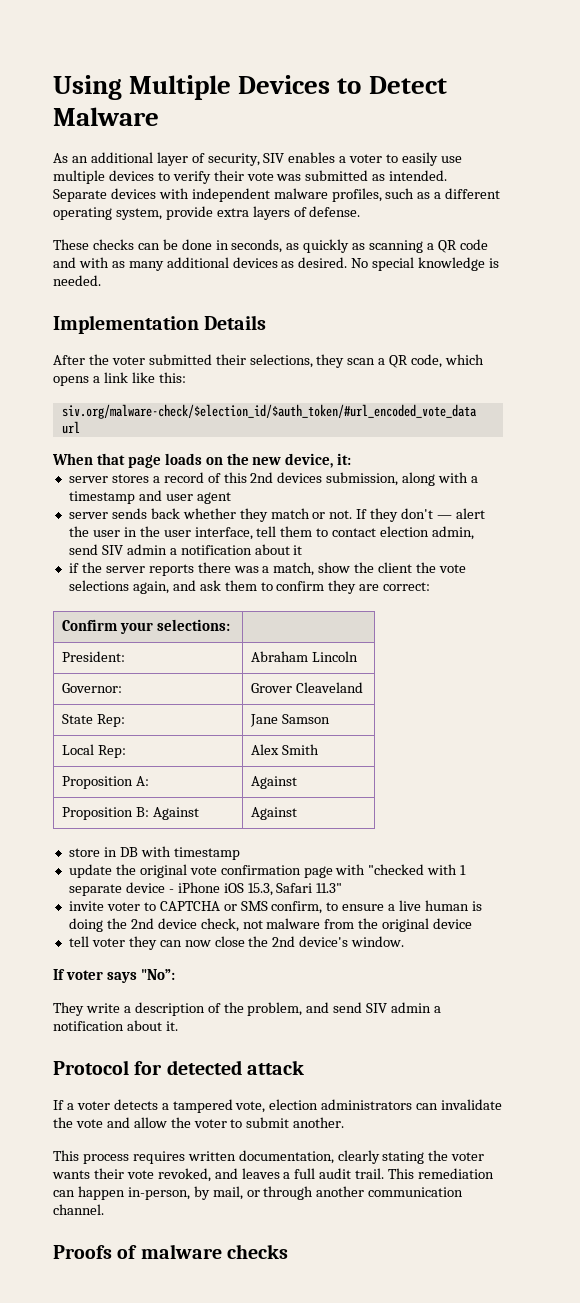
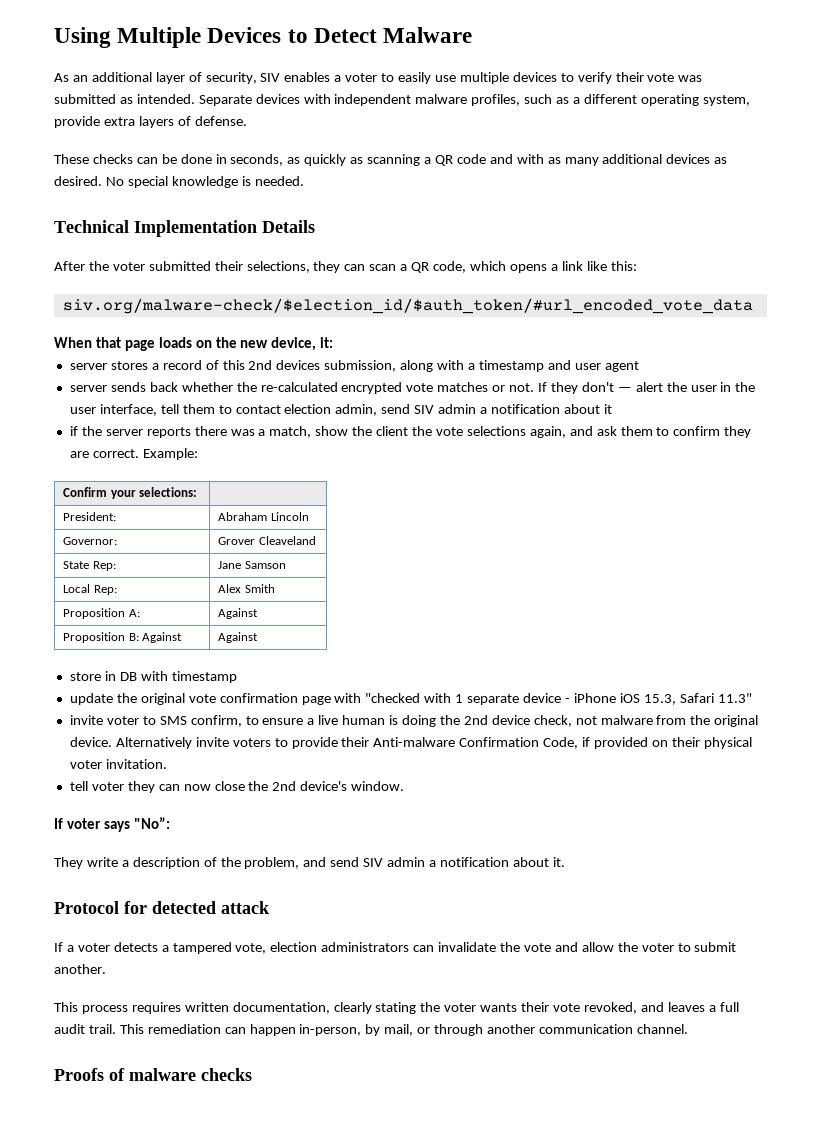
- Implementation Details
+ Technical Implementation Details
- After the voter submitted their selections, they scan a QR code, which opens a link like this:
+ After the voter submitted their selections, they can scan a QR code, which opens a link like this:
- siv.org/malware-check/$election_id/$auth_token/#url_encoded_vote_data url
+ siv.org/malware-check/$election_id/$auth_token/#url_encoded_vote_data
- server sends back whether they match or not.
+ server sends back whether the re-calculated encrypted vote matches or not.
- if the server reports there was a match, show the client the vote selections again, and ask them to confirm they are correct:
+ if the server reports there was a match, show the client the vote selections again, and ask them to confirm they are correct. Example:
- invite voter to CAPTCHA or SMS confirm, to ensure a live human is doing the 2nd device check, not malware from the original device
+ invite voter to SMS confirm, to ensure a live human is doing the 2nd device check, not malware from the original device. Alternatively invite voters to provide their Anti-malware Confirmation Code, if provided on their physical voter invitation.

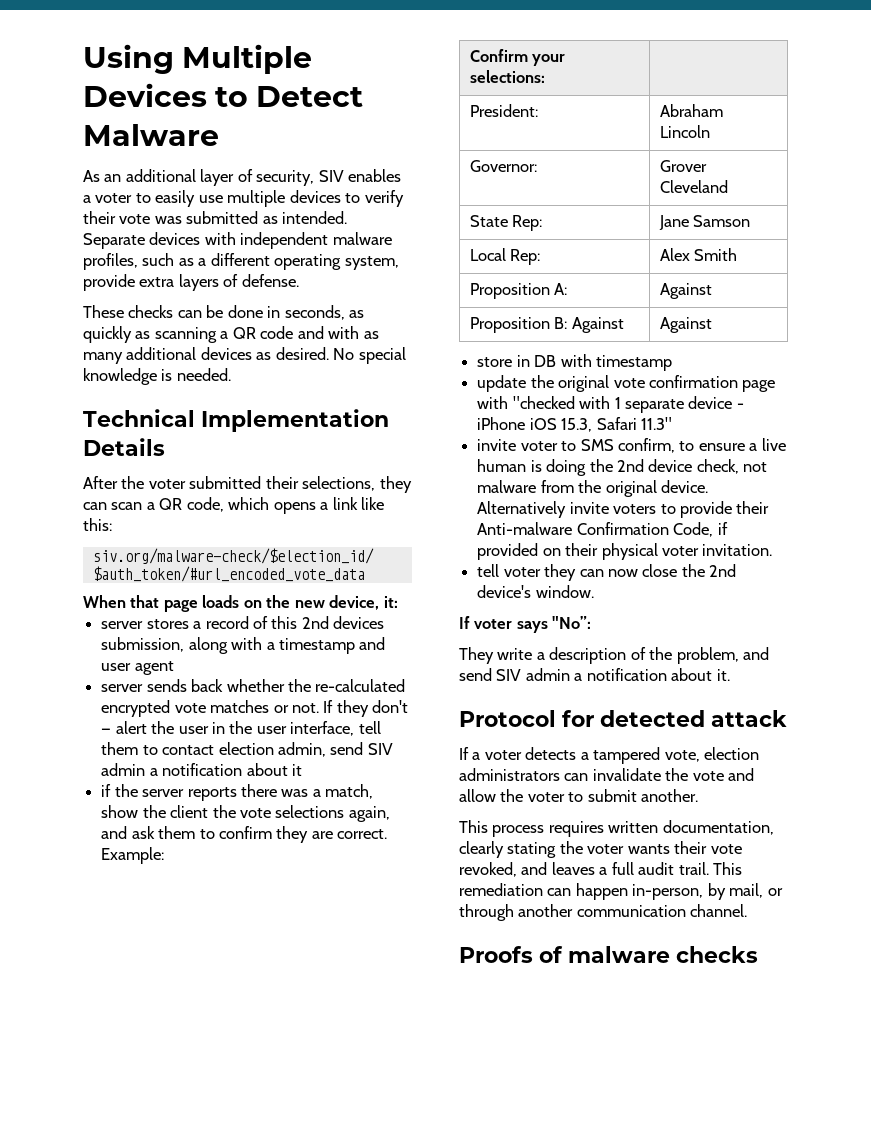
- Governor: | Grover Cleaveland
+ Governor: | Grover Cleveland

